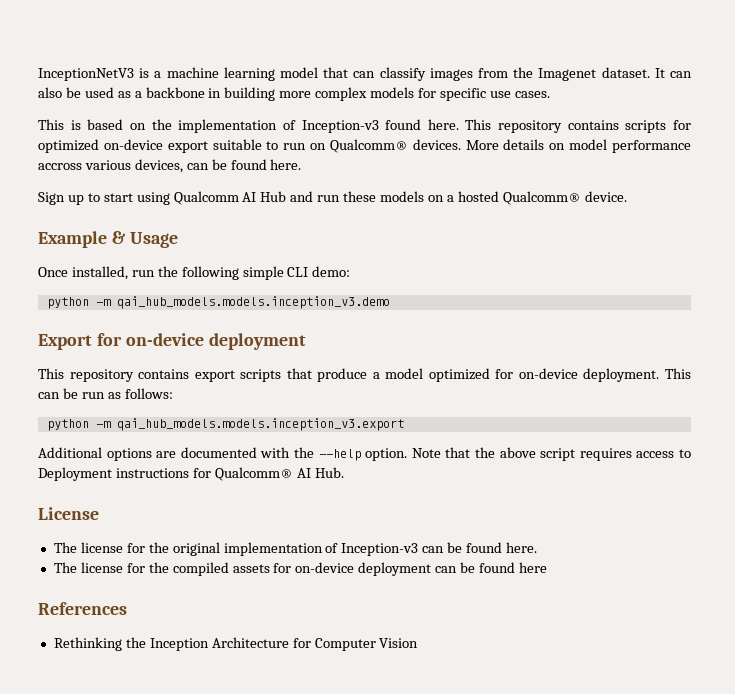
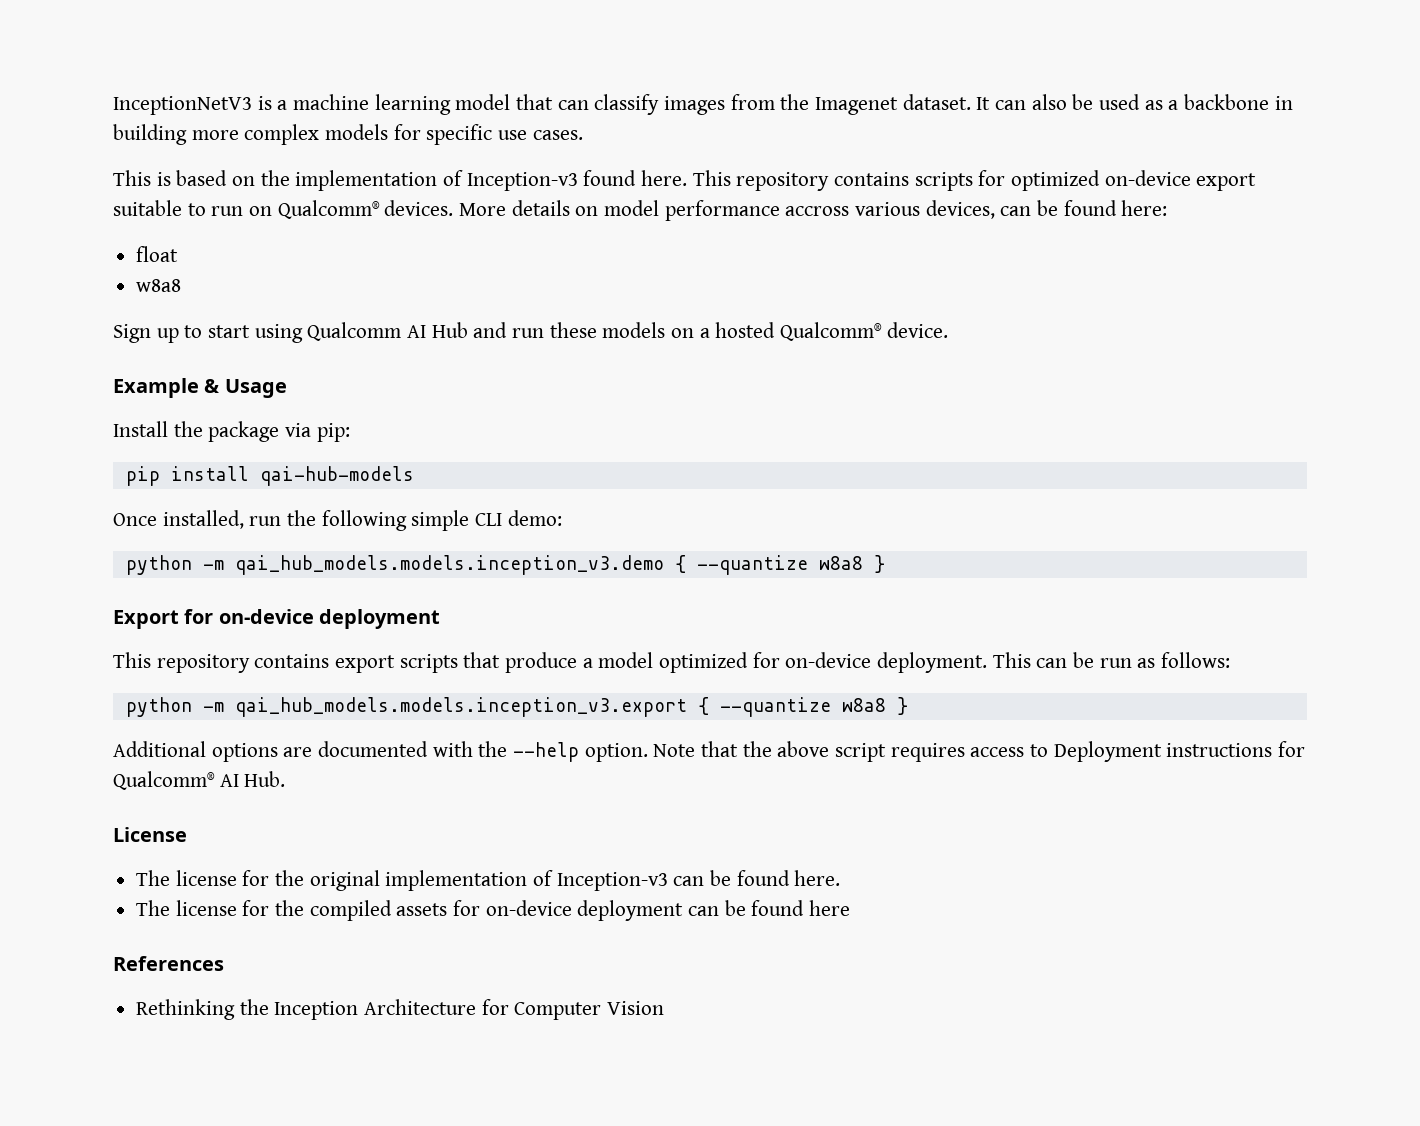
- More details on model performance accross various devices, can be found here.
+ More details on model performance accross various devices, can be found here:
+ float
+ w8a8
+ Install the package via pip:
+ pip install qai-hub-models
- python -m qai_hub_models.models.inception_v3.demo
+ python -m qai_hub_models.models.inception_v3.demo { --quantize w8a8 }
- python -m qai_hub_models.models.inception_v3.export
+ python -m qai_hub_models.models.inception_v3.export { --quantize w8a8 }

